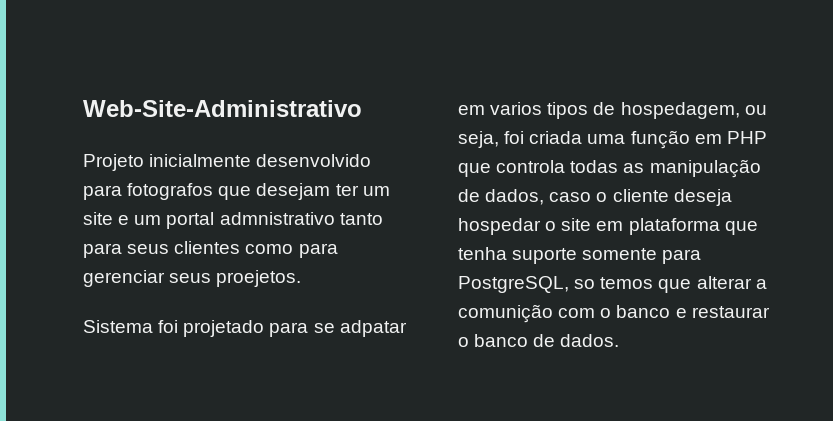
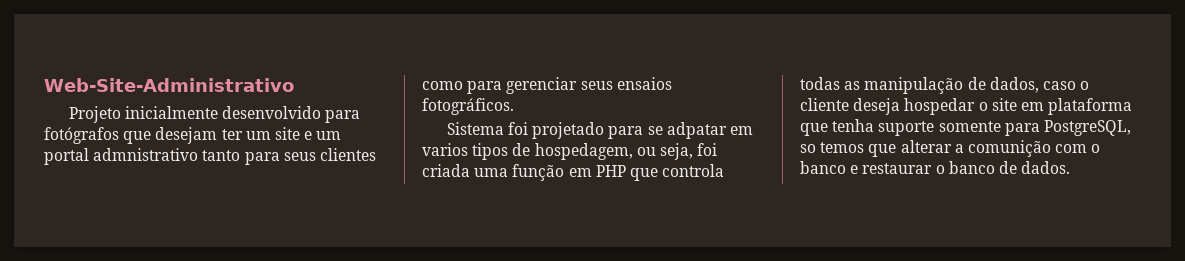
- Projeto inicialmente desenvolvido para fotografos que desejam ter um site e um portal admnistrativo tanto para seus clientes como para gerenciar seus proejetos.
+ Projeto inicialmente desenvolvido para fotógrafos que desejam ter um site e um portal admnistrativo tanto para seus clientes como para gerenciar seus ensaios fotográficos.

